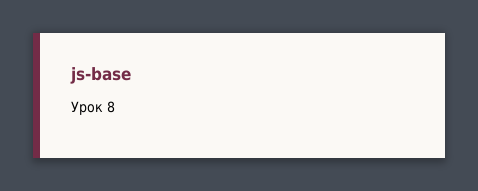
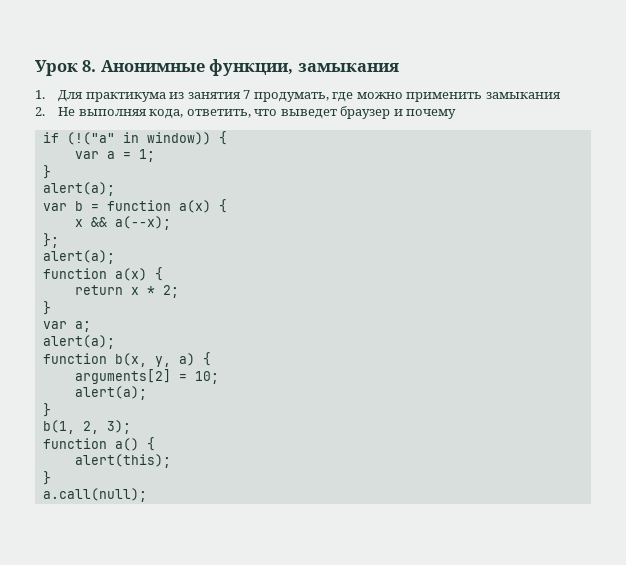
- js-base
- Урок 8
+ Урок 8. Анонимные функции, замыкания
+ 1. Для практикума из занятия 7 продумать, где можно применить замыкания
+ 2. Не выполняя кода, ответить, что выведет браузер и почему
+ if (!("a" in window)) {
+ var a = 1;
+ }
+ alert(a);
+ var b = function a(x) {
+ x && a(--x);
+ };
+ alert(a);
+ function a(x) {
+ return x * 2;
+ }
+ var a;
+ alert(a);
+ function b(x, y, a) {
+ arguments[2] = 10;
+ alert(a);
+ }
+ b(1, 2, 3);
+ function a() {
+ alert(this);
+ }
+ a.call(null);

